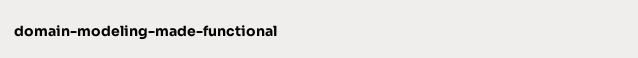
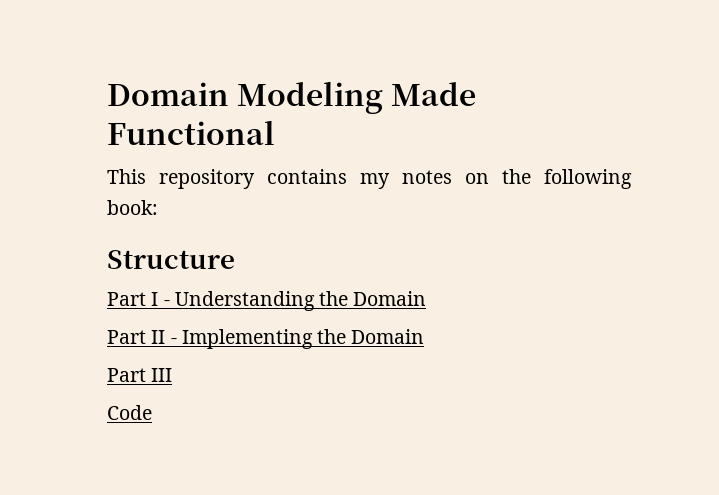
- domain-modeling-made-functional
+ Domain Modeling Made Functional
+ This repository contains my notes on the following book:
+ Structure
+ Part I - Understanding the Domain
+ Part II - Implementing the Domain
+ Part III
+ Code

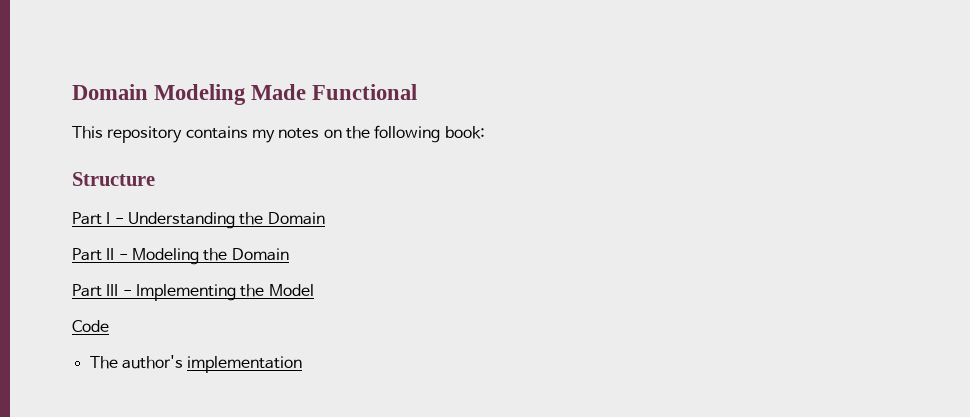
- Part II - Implementing the Domain
+ Part II - Modeling the Domain
- Part III
+ Part III - Implementing the Model
  Code
+ The author's implementation

